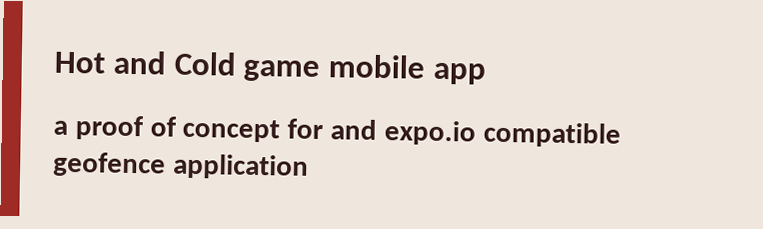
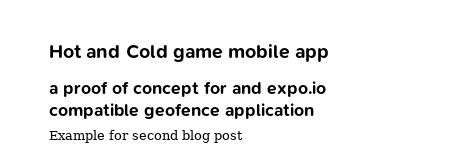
+ Example for second blog post

